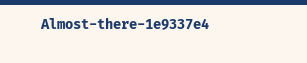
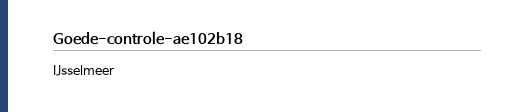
- Almost-there-1e9337e4
+ Goede-controle-ae102b18
+ IJsselmeer

